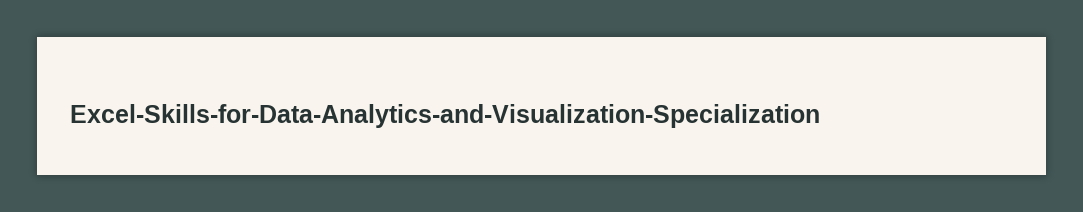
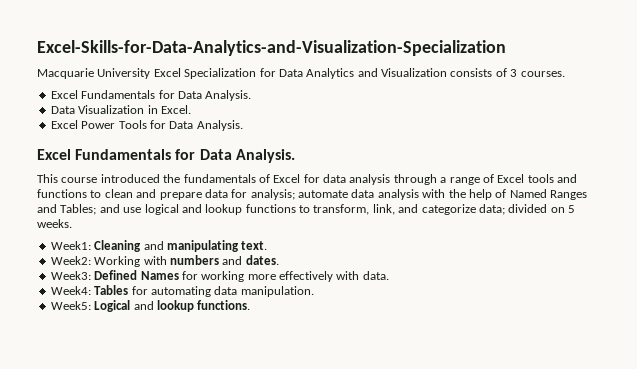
+ Macquarie University Excel Specialization for Data Analytics and Visualization consists of 3 courses.
+ Excel Fundamentals for Data Analysis.
+ Data Visualization in Excel.
+ Excel Power Tools for Data Analysis.
+ Excel Fundamentals for Data Analysis.
+ This course introduced the fundamentals of Excel for data analysis through a range of Excel tools and functions to clean and prepare data for analysis; automate data analysis with the help of Named Ranges and Tables; and use logical and lookup functions to transform, link, and categorize data; divided on 5 weeks.
+ Week1: Cleaning and manipulating text.
+ Week2: Working with numbers and dates.
+ Week3: Defined Names for working more effectively with data.
+ Week4: Tables for automating data manipulation.
+ Week5: Logical and lookup functions.

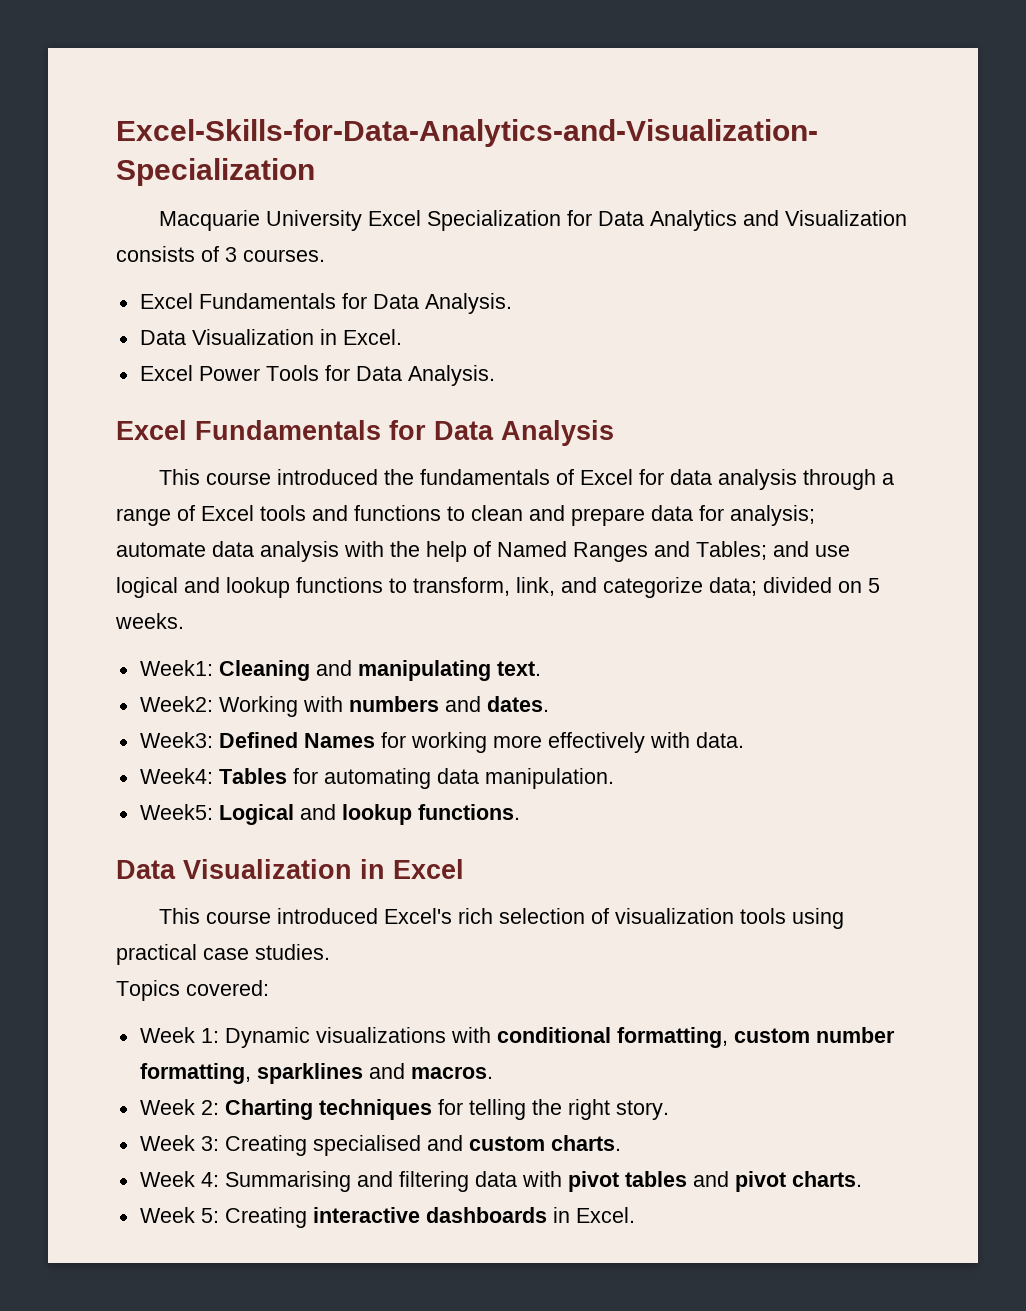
  Excel Power Tools for Data Analysis.
- Excel Fundamentals for Data Analysis.
+ Excel Fundamentals for Data Analysis
+ Data Visualization in Excel
+ This course introduced Excel's rich selection of visualization tools using practical case studies.
+ Topics covered:
+ Week 1: Dynamic visualizations with conditional formatting, custom number formatting, sparklines and macros.
+ Week 2: Charting techniques for telling the right story.
+ Week 3: Creating specialised and custom charts.
+ Week 4: Summarising and filtering data with pivot tables and pivot charts.
+ Week 5: Creating interactive dashboards in Excel.

